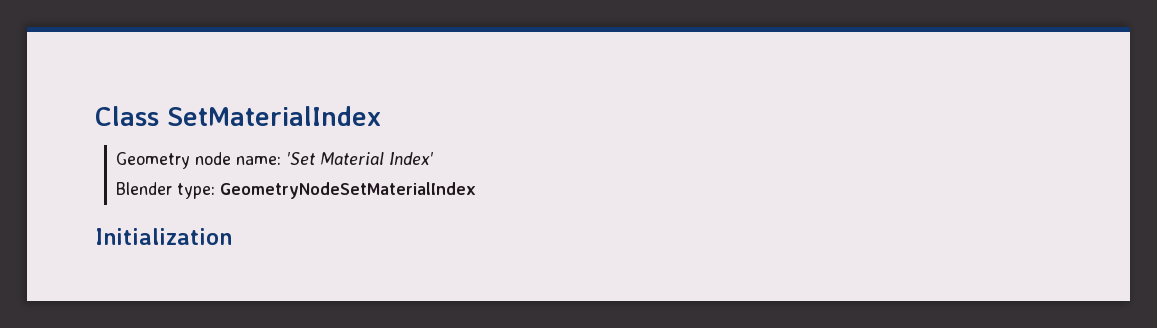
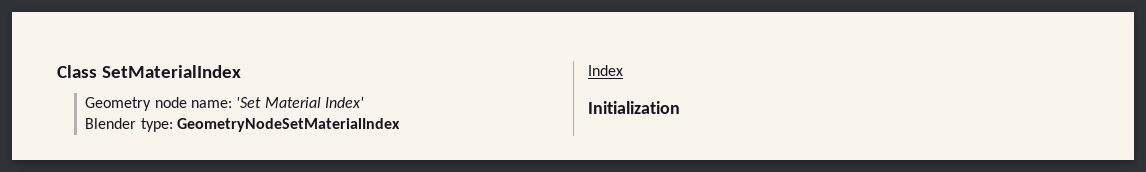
+ Index

